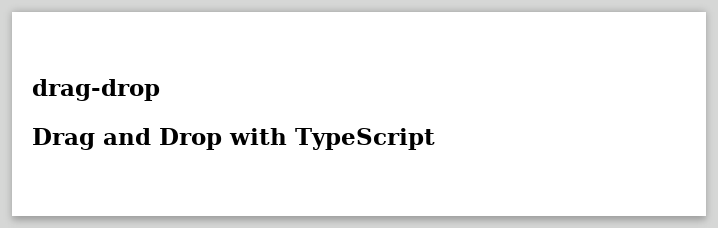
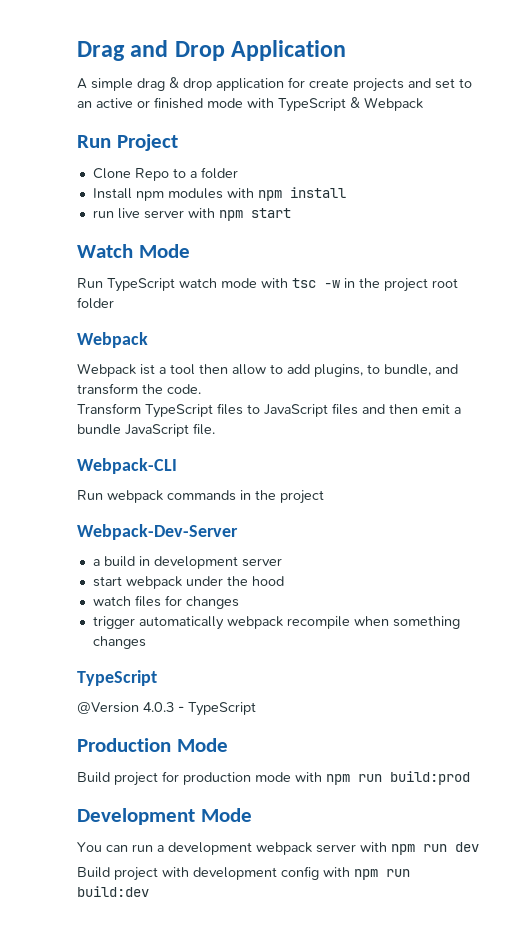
- drag-drop
- Drag and Drop with TypeScript
+ Drag and Drop Application
+ A simple drag & drop application for create projects and set to an active or finished mode with TypeScript & Webpack
+ Run Project
+ Clone Repo to a folder
+ Install npm modules with npm install
+ run live server with npm start
+ Watch Mode
+ Run TypeScript watch mode with tsc -w in the project root folder
+ Webpack
+ Webpack ist a tool then allow to add plugins, to bundle, and transform the code.
+ Transform TypeScript files to JavaScript files and then emit a bundle JavaScript file.
+ Webpack-CLI
+ Run webpack commands in the project
+ Webpack-Dev-Server
+ a build in development server
+ start webpack under the hood
+ watch files for changes
+ trigger automatically webpack recompile when something changes
+ TypeScript
+ @Version 4.0.3 - TypeScript
+ Production Mode
+ Build project for production mode with npm run build:prod
+ Development Mode
+ You can run a development webpack server with npm run dev
+ Build project with development config with npm run build:dev

